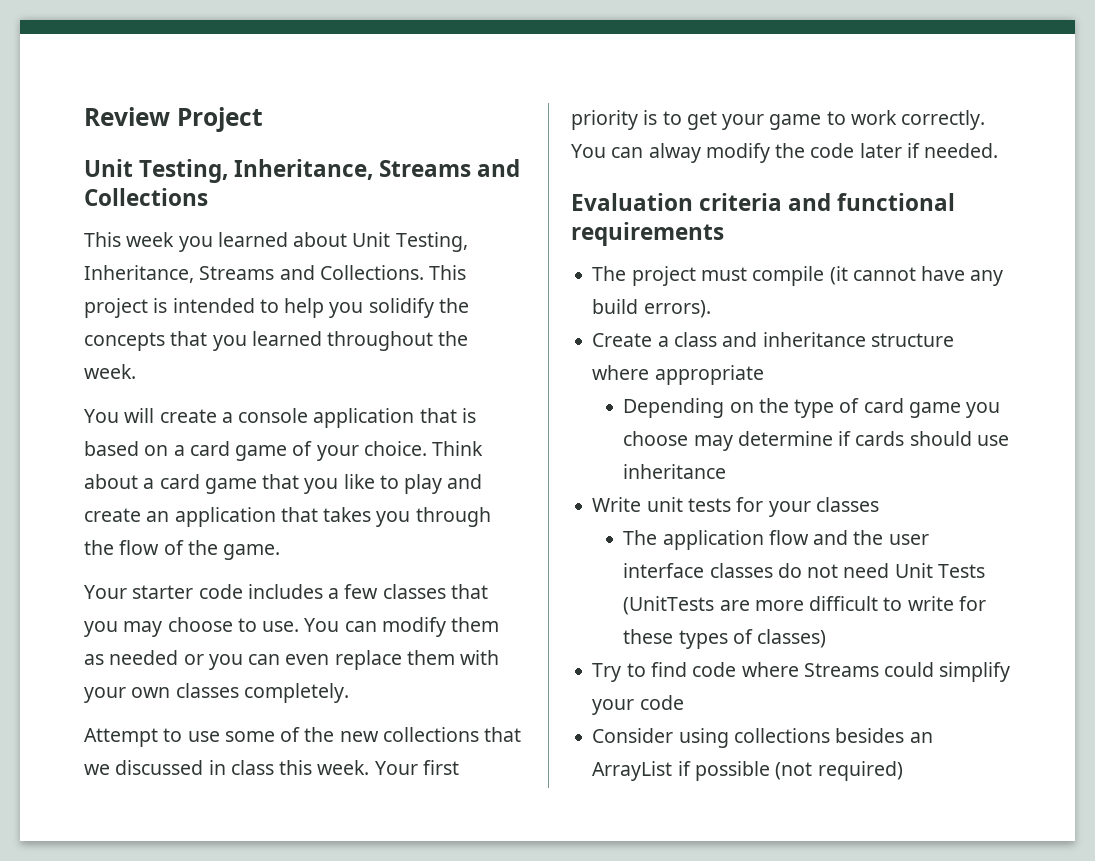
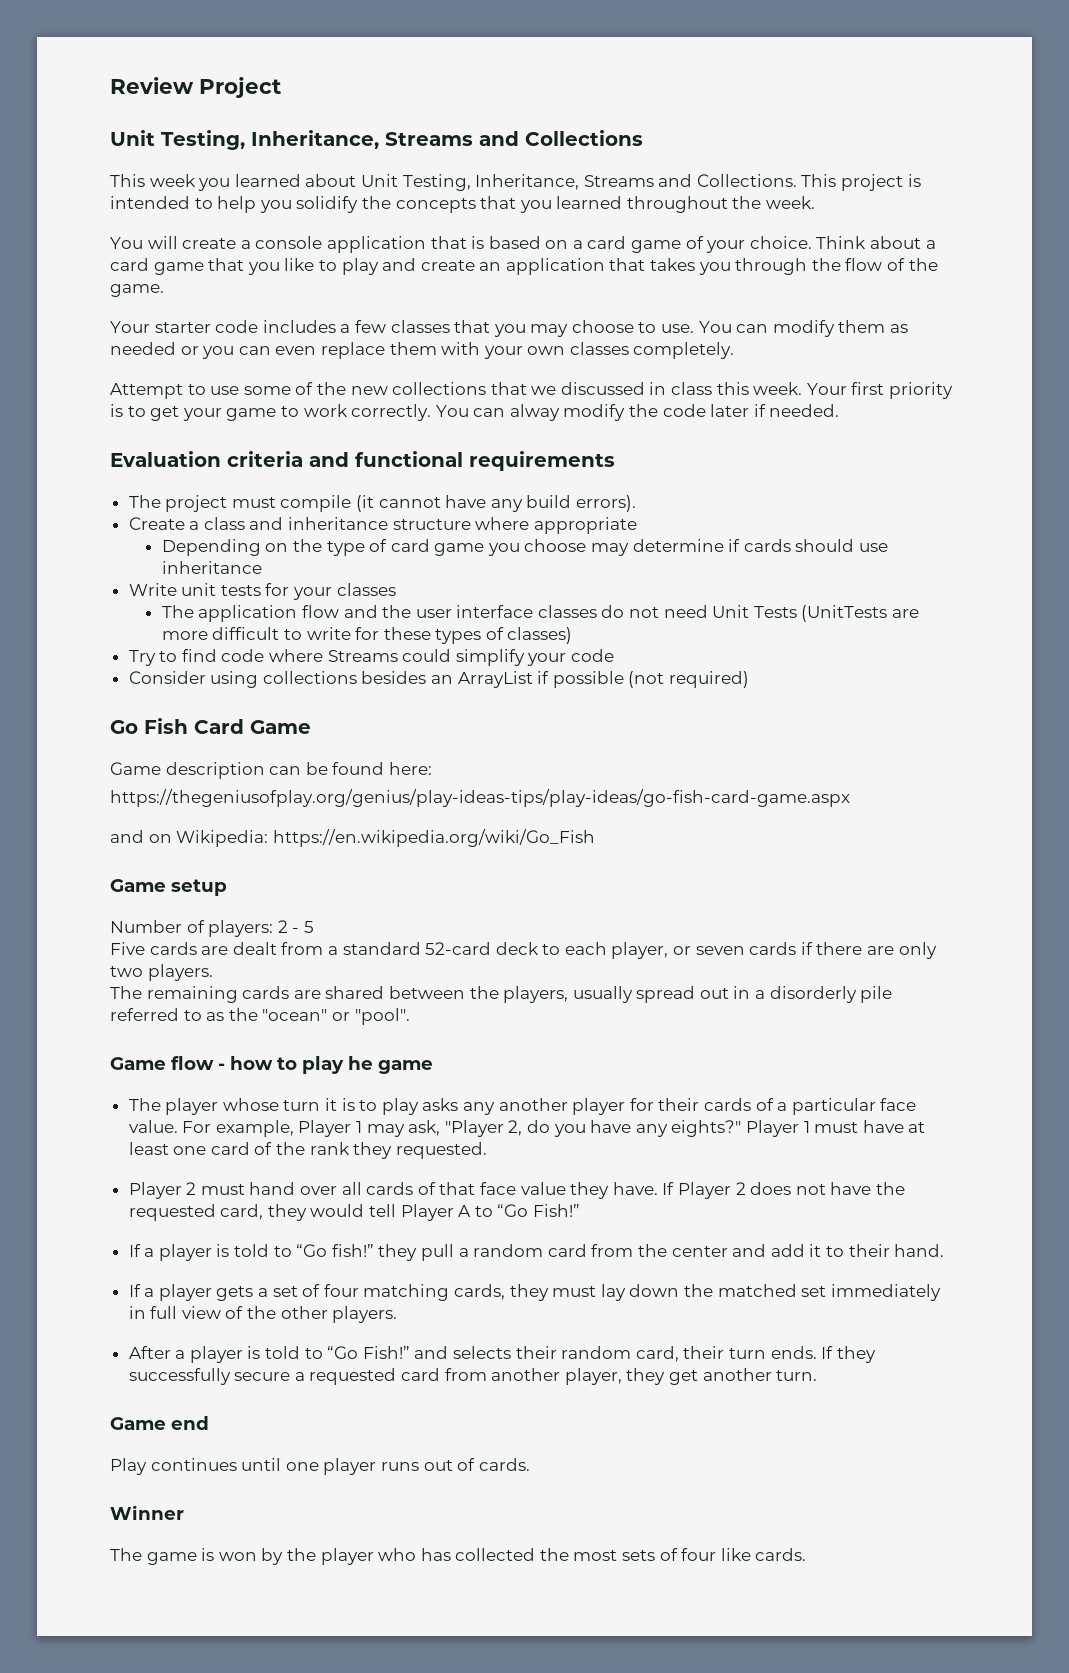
+ Go Fish Card Game
+ Game description can be found here:
+ https://thegeniusofplay.org/genius/play-ideas-tips/play-ideas/go-fish-card-game.aspx
+ and on Wikipedia: https://en.wikipedia.org/wiki/Go_Fish
+ Game setup
+ Number of players: 2 - 5
+ Five cards are dealt from a standard 52-card deck to each player, or seven cards if there are only two players.
+ The remaining cards are shared between the players, usually spread out in a disorderly pile referred to as the "ocean" or "pool".
+ Game flow - how to play he game
+ The player whose turn it is to play asks any another player for their cards of a particular face value. For example, Player 1 may ask, "Player 2, do you have any eights?" Player 1 must have at least one card of the rank they requested.
+ Player 2 must hand over all cards of that face value they have. If Player 2 does not have the requested card, they would tell Player A to “Go Fish!”
+ If a player is told to “Go fish!” they pull a random card from the center and add it to their hand.
+ If a player gets a set of four matching cards, they must lay down the matched set immediately in full view of the other players.
+ After a player is told to “Go Fish!” and selects their random card, their turn ends. If they successfully secure a requested card from another player, they get another turn.
+ Game end
+ Play continues until one player runs out of cards.
+ Winner
+ The game is won by the player who has collected the most sets of four like cards.

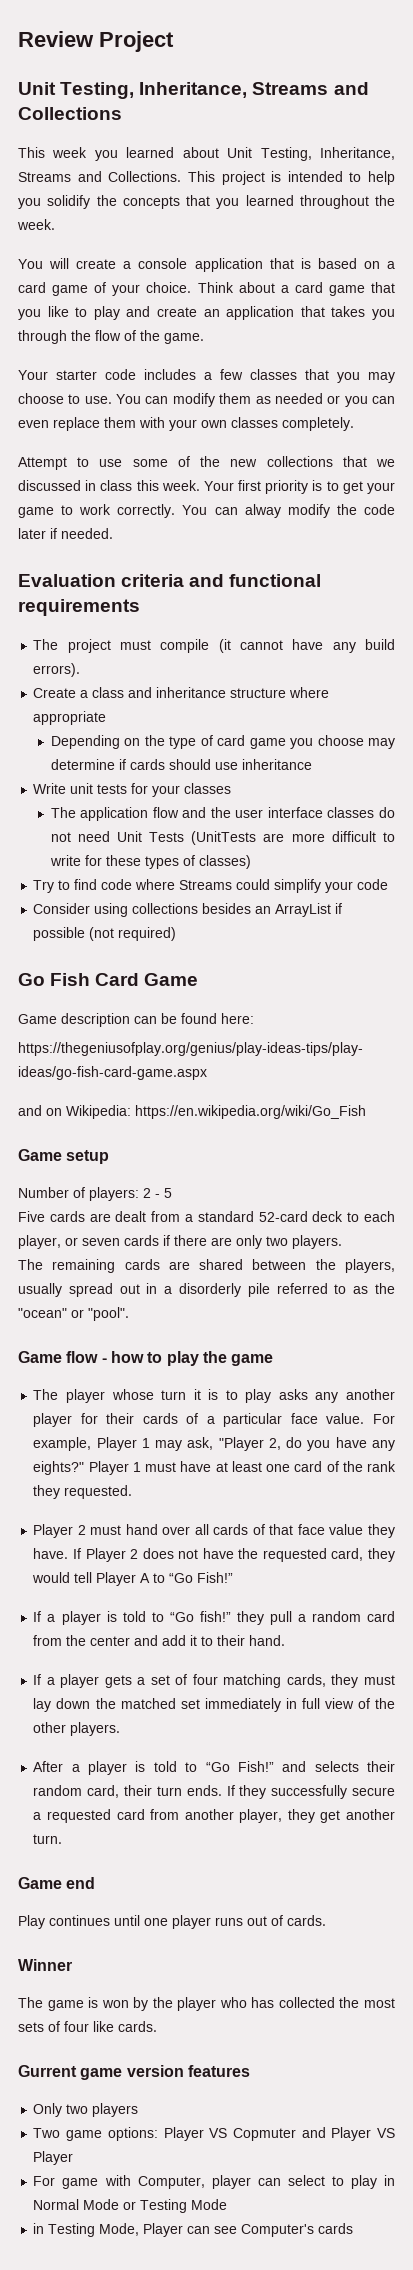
- Game flow - how to play he game
+ Game flow - how to play the game
+ Gurrent game version features
+ Only two players
+ Two game options: Player VS Copmuter and Player VS Player
+ For game with Computer, player can select to play in Normal Mode or Testing Mode
+ in Testing Mode, Player can see Computer's cards

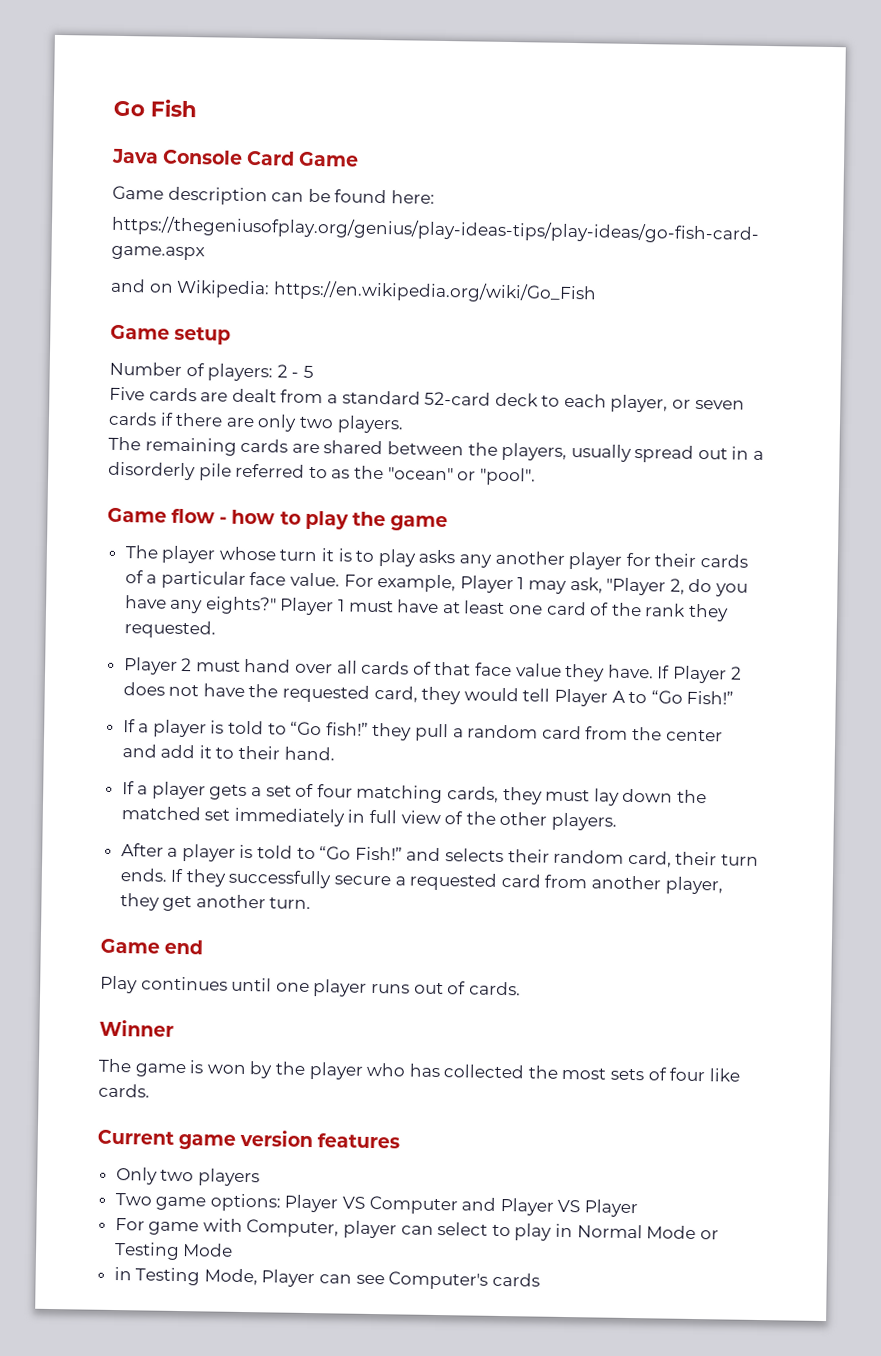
- Review Project
- Unit Testing, Inheritance, Streams and Collections
- This week you learned about Unit Testing, Inheritance, Streams and Collections. This project is intended to help you solidify the concepts that you learned throughout the week.
- You will create a console application that is based on a card game of your choice. Think about a card game that you like to play and create an application that takes you through the flow of the game.
- Your starter code includes a few classes that you may choose to use. You can modify them as needed or you can even replace them with your own classes completely.
- Attempt to use some of the new collections that we discussed in class this week. Your first priority is to get your game to work correctly. You can alway modify the code later if needed.
- Evaluation criteria and functional requirements
- The project must compile (it cannot have any build errors).
- Create a class and inheritance structure where appropriate
- Depending on the type of card game you choose may determine if cards should use inheritance
- Write unit tests for your classes
- The application flow and the user interface classes do not need Unit Tests (UnitTests are more difficult to write for these types of classes)
- Try to find code where Streams could simplify your code
- Consider using collections besides an ArrayList if possible (not required)
- Go Fish Card Game
+ Go Fish
+ Java Console Card Game
- Gurrent game version features
+ Current game version features
- Two game options: Player VS Copmuter and Player VS Player
+ Two game options: Player VS Computer and Player VS Player

